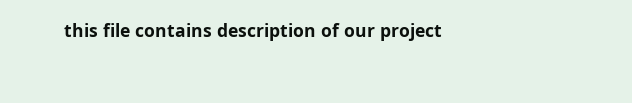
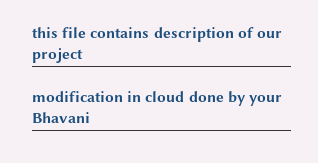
+ modification in cloud done by your Bhavani

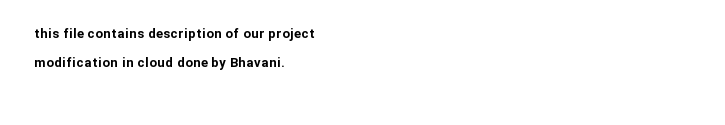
- modification in cloud done by your Bhavani
+ modification in cloud done by Bhavani.

